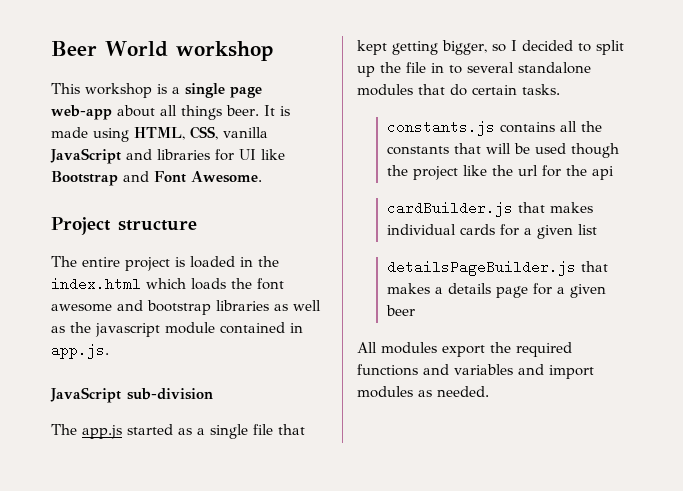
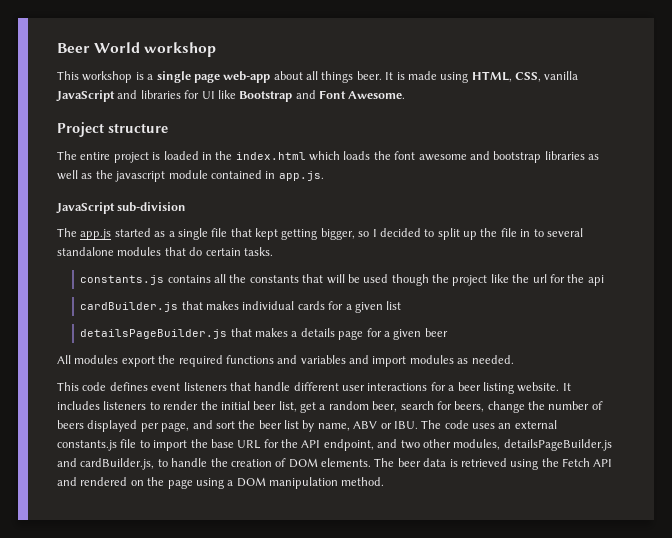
+ This code defines event listeners that handle different user interactions for a beer listing website. It includes listeners to render the initial beer list, get a random beer, search for beers, change the number of beers displayed per page, and sort the beer list by name, ABV or IBU. The code uses an external constants.js file to import the base URL for the API endpoint, and two other modules, detailsPageBuilder.js and cardBuilder.js, to handle the creation of DOM elements. The beer data is retrieved using the Fetch API and rendered on the page using a DOM manipulation method.

